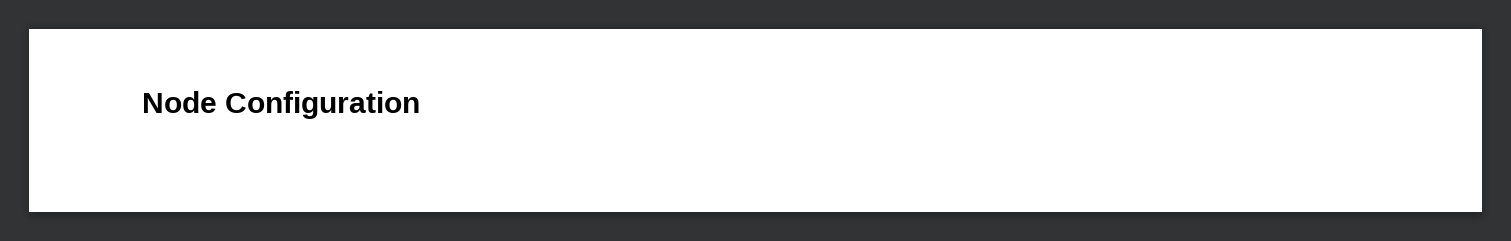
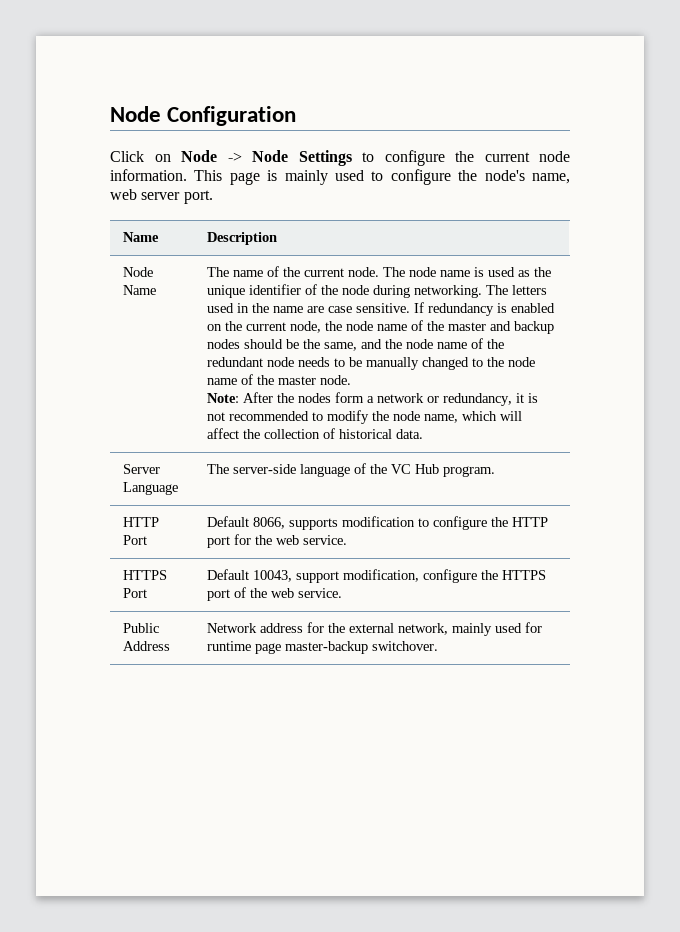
+ Click on Node -> Node Settings to configure the current node information. This page is mainly used to configure the node's name, web server port.
+ Name | Description
+ Node Name | The name of the current node. The node name is used as the unique identifier of the node during networking. The letters used in the name are case sensitive. If redundancy is enabled on the current node, the node name of the master and backup nodes should be the same, and the node name of the redundant node needs to be manually changed to the node name of the master node.
+ Note: After the nodes form a network or redundancy, it is not recommended to modify the node name, which will affect the collection of historical data.
+ Server Language | The server-side language of the VC Hub program.
+ HTTP Port | Default 8066, supports modification to configure the HTTP port for the web service.
+ HTTPS Port | Default 10043, support modification, configure the HTTPS port of the web service.
+ Public Address | Network address for the external network, mainly used for runtime page master-backup switchover.

